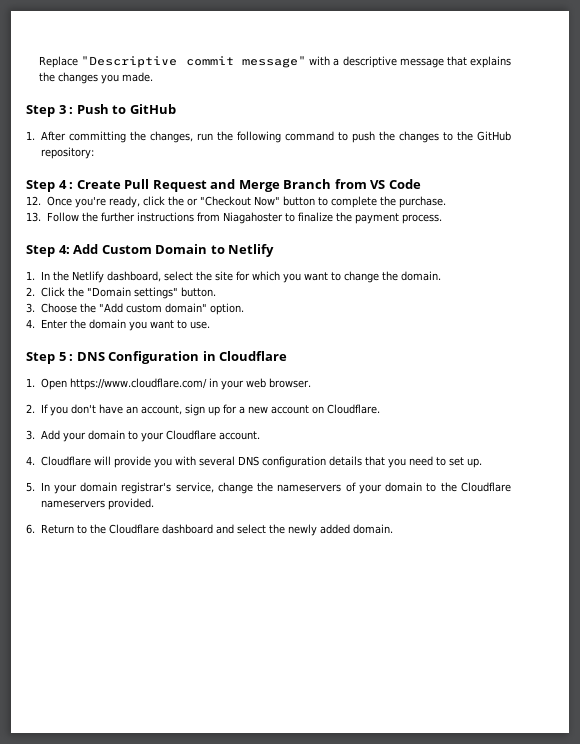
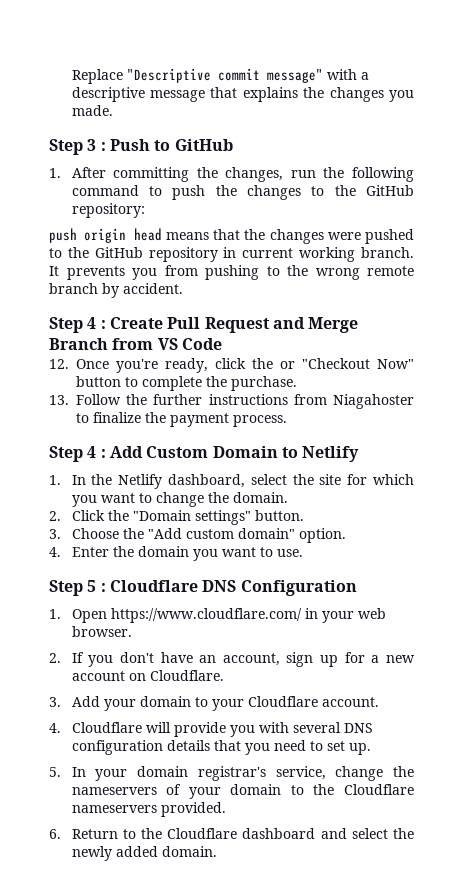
+ push origin head means that the changes were pushed to the GitHub repository in current working branch. It prevents you from pushing to the wrong remote branch by accident.
- Step 4: Add Custom Domain to Netlify
+ Step 4 : Add Custom Domain to Netlify
- Step 5 : DNS Configuration in Cloudflare
+ Step 5 : Cloudflare DNS Configuration

